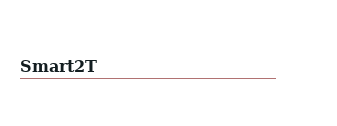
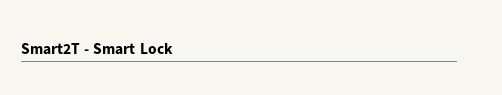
- Smart2T
+ Smart2T - Smart Lock

